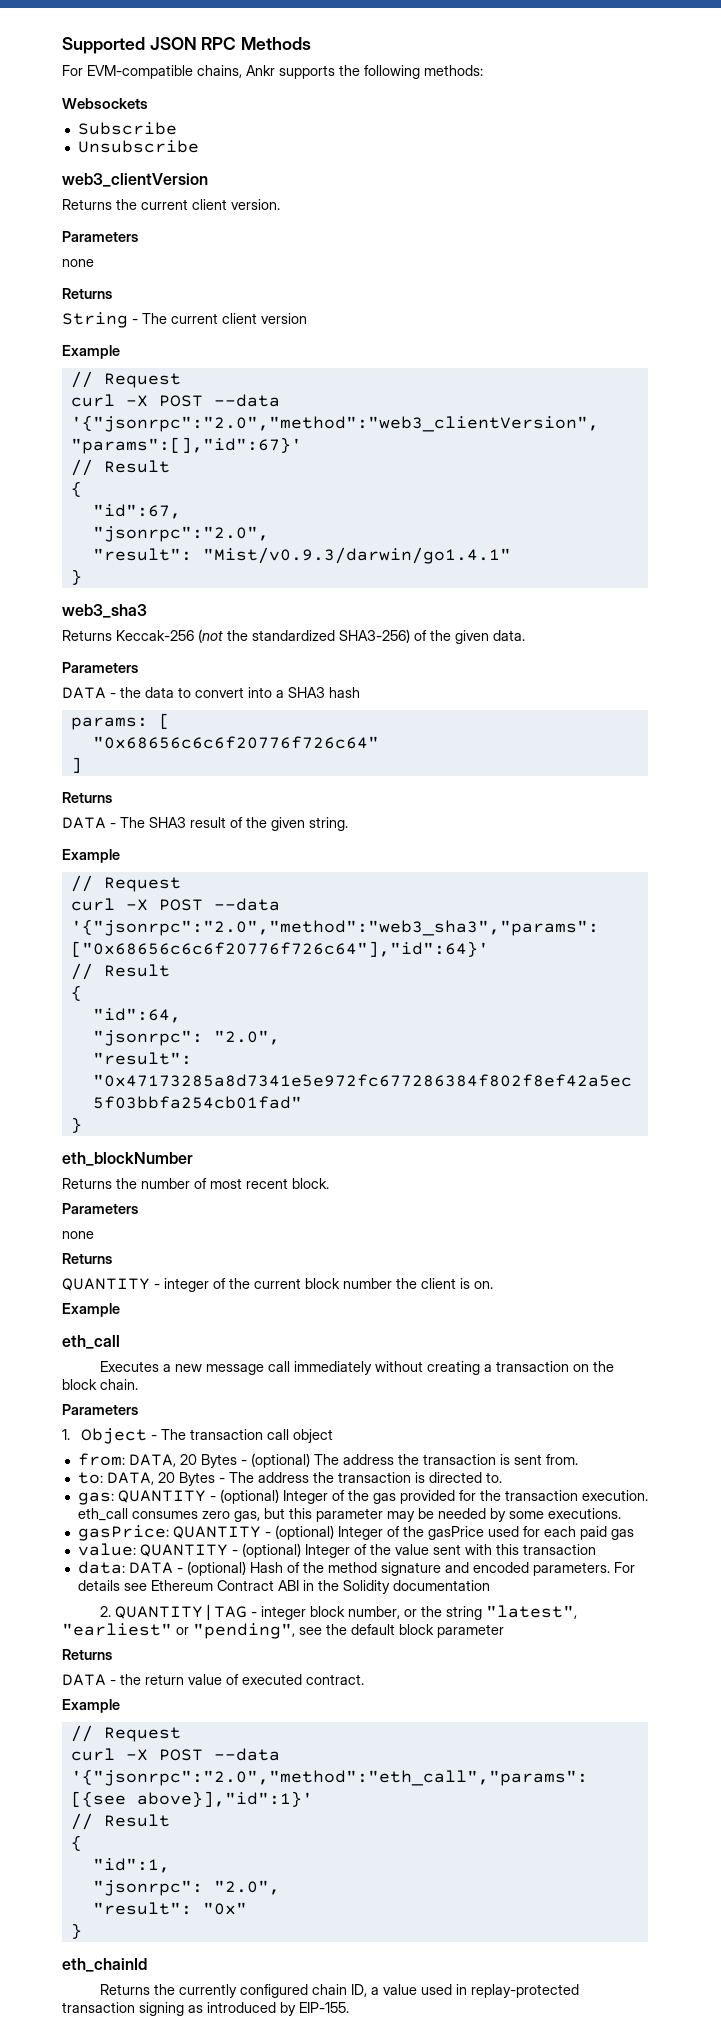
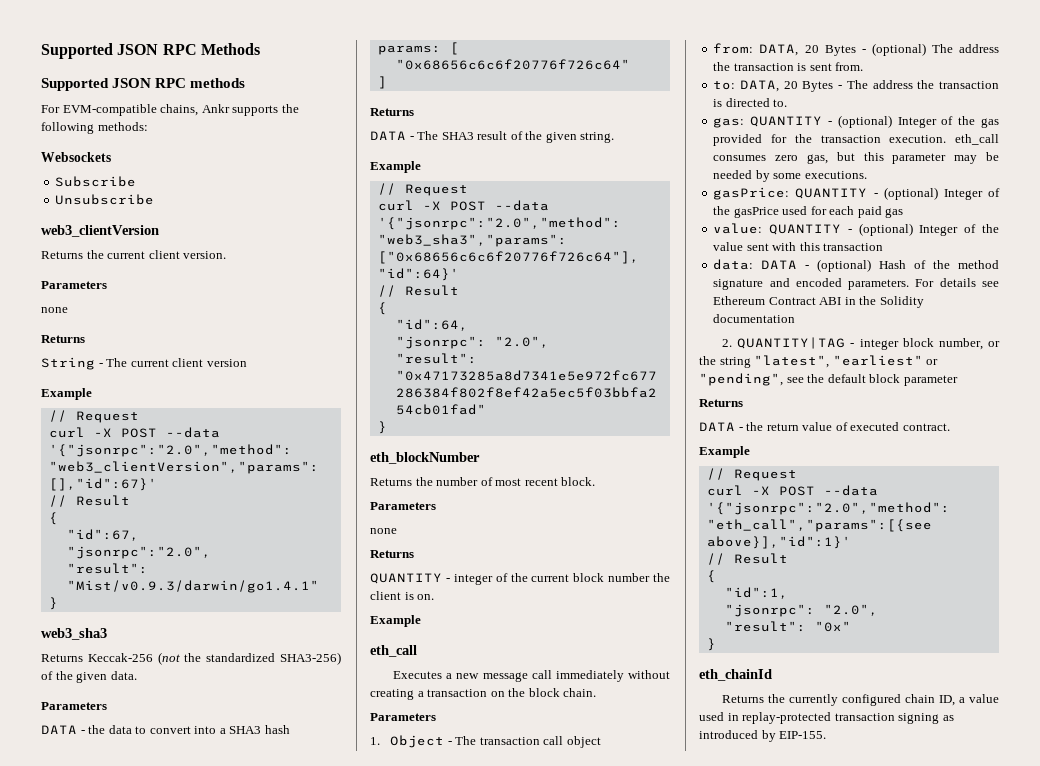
+ Supported JSON RPC methods

